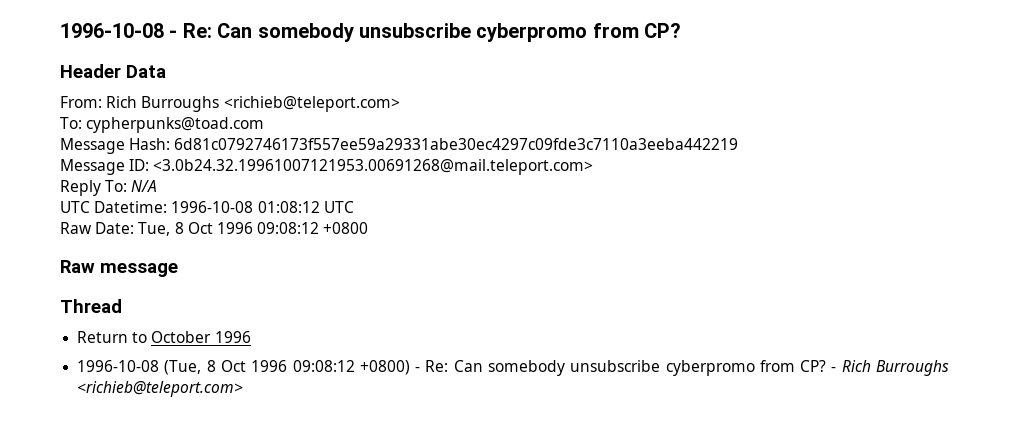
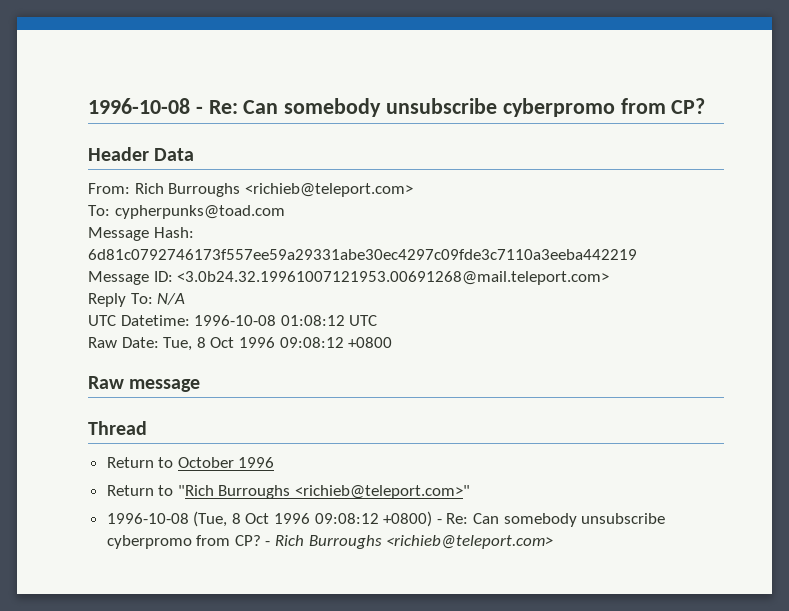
+ Return to "Rich Burroughs <richieb@teleport.com>"

